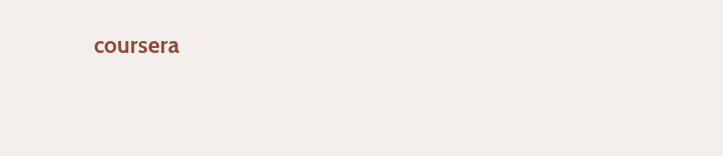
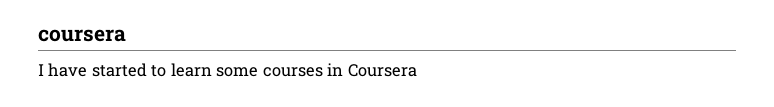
+ I have started to learn some courses in Coursera

